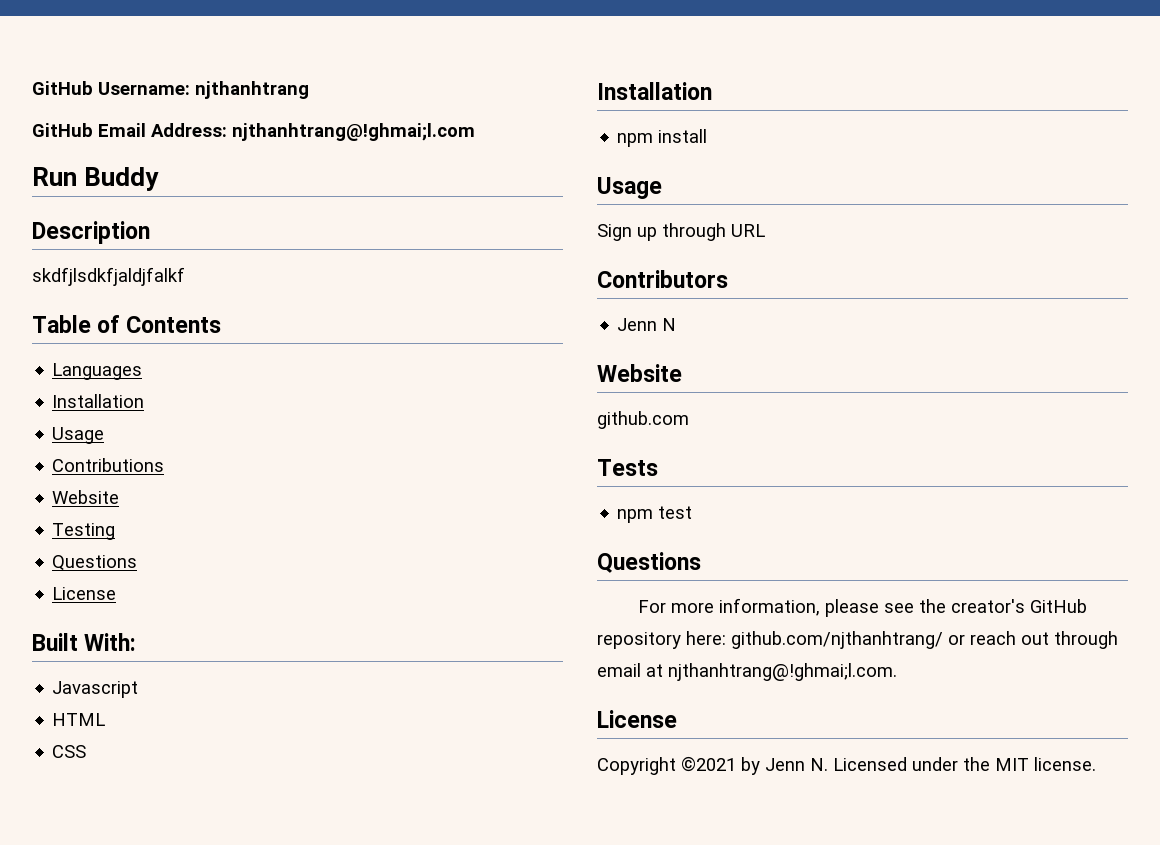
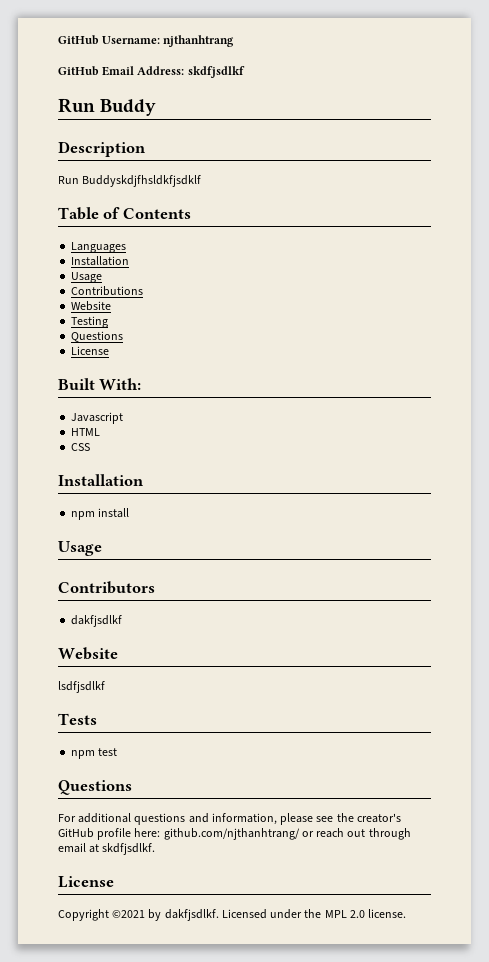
- GitHub Email Address: njthanhtrang@!ghmai;l.com
+ GitHub Email Address: skdfjsdlkf
- skdfjlsdkfjaldjfalkf
+ Run Buddyskdjfhsldkfjsdklf
- Sign up through URL
- Jenn N
+ dakfjsdlkf
  Website
- github.com
+ lsdfjsdlkf
- For more information, please see the creator's GitHub repository here: github.com/njthanhtrang/ or reach out through email at njthanhtrang@!ghmai;l.com.
+ For additional questions and information, please see the creator's GitHub profile here: github.com/njthanhtrang/ or reach out through email at skdfjsdlkf.
- Copyright ©2021 by Jenn N. Licensed under the MIT license.
+ Copyright ©2021 by dakfjsdlkf. Licensed under the MPL 2.0 license.

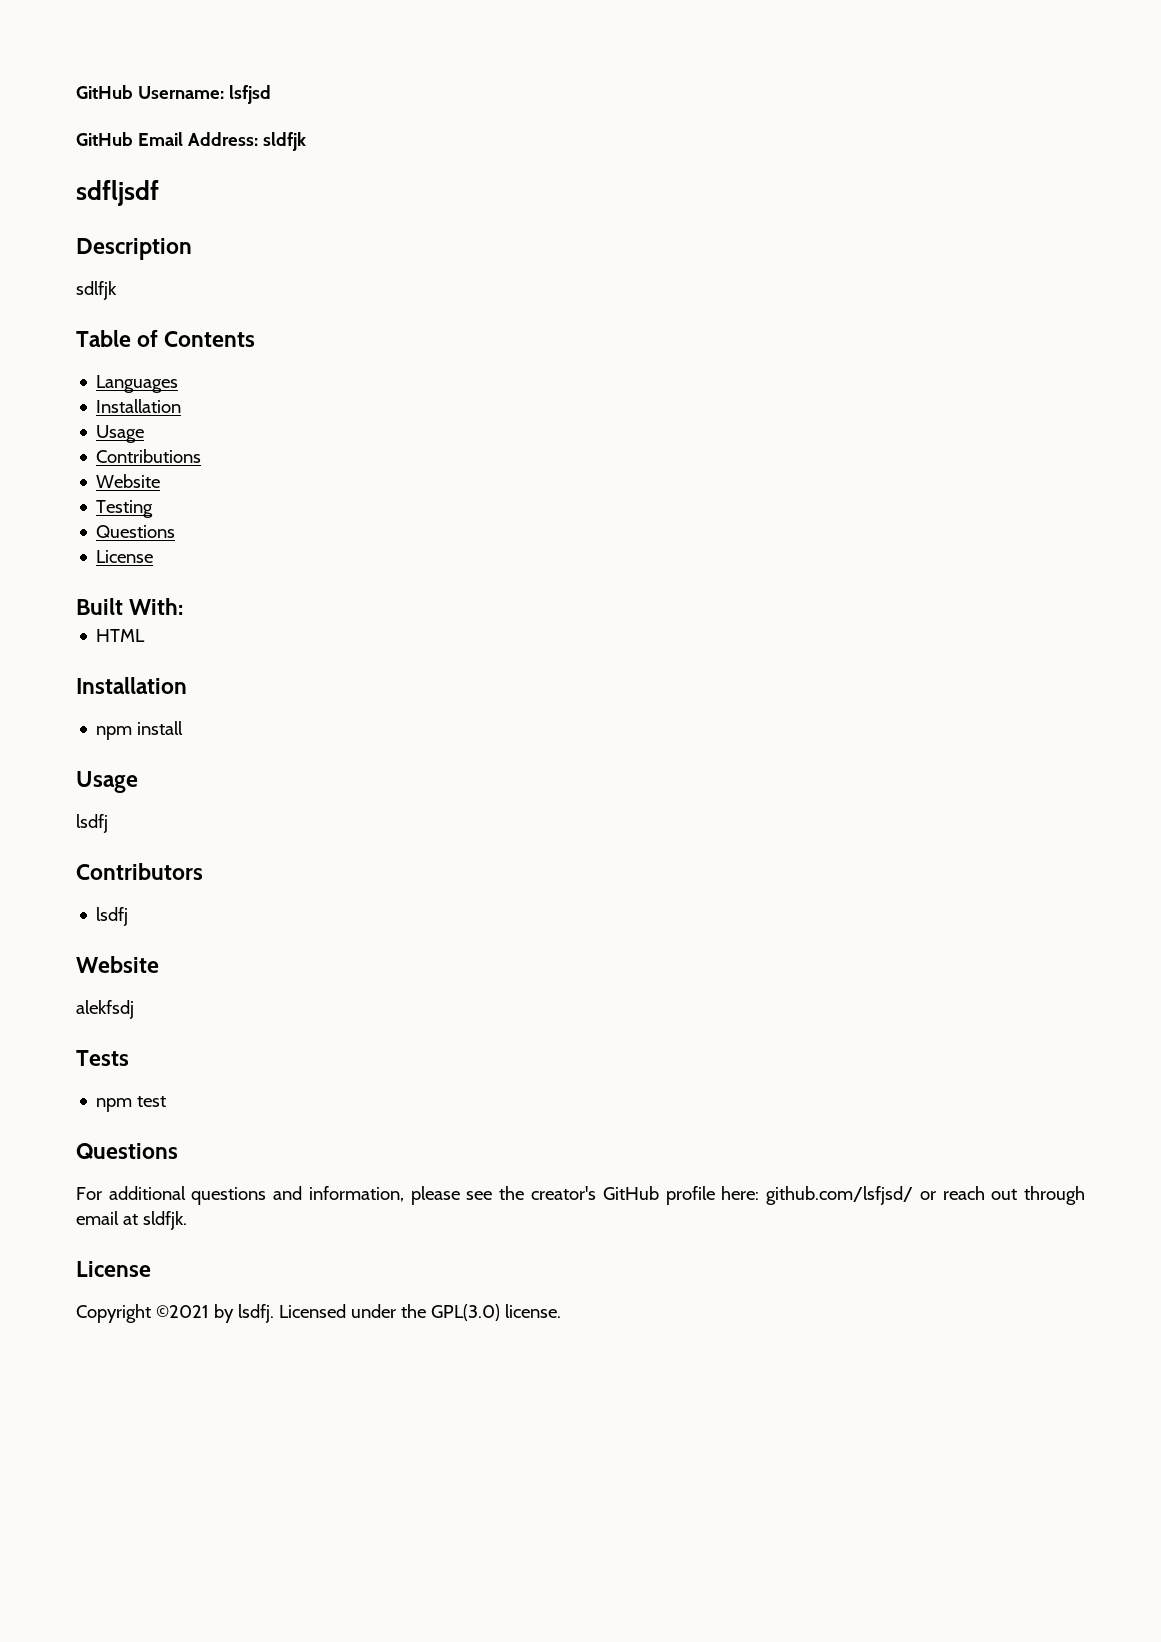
- GitHub Username: njthanhtrang
+ GitHub Username: lsfjsd
- GitHub Email Address: skdfjsdlkf
- Run Buddy
+ GitHub Email Address: sldfjk
+ sdfljsdf
- Run Buddyskdjfhsldkfjsdklf
+ sdlfjk
- Javascript
- CSS
  npm install
  Usage
+ lsdfj
  Contributors
- dakfjsdlkf
+ lsdfj
  Website
- lsdfjsdlkf
+ alekfsdj
- For additional questions and information, please see the creator's GitHub profile here: github.com/njthanhtrang/ or reach out through email at skdfjsdlkf.
+ For additional questions and information, please see the creator's GitHub profile here: github.com/lsfjsd/ or reach out through email at sldfjk.
- Copyright ©2021 by dakfjsdlkf.
+ Copyright ©2021 by lsdfj.
- Licensed under the MPL 2.0 license.
+ Licensed under the GPL(3.0) license.

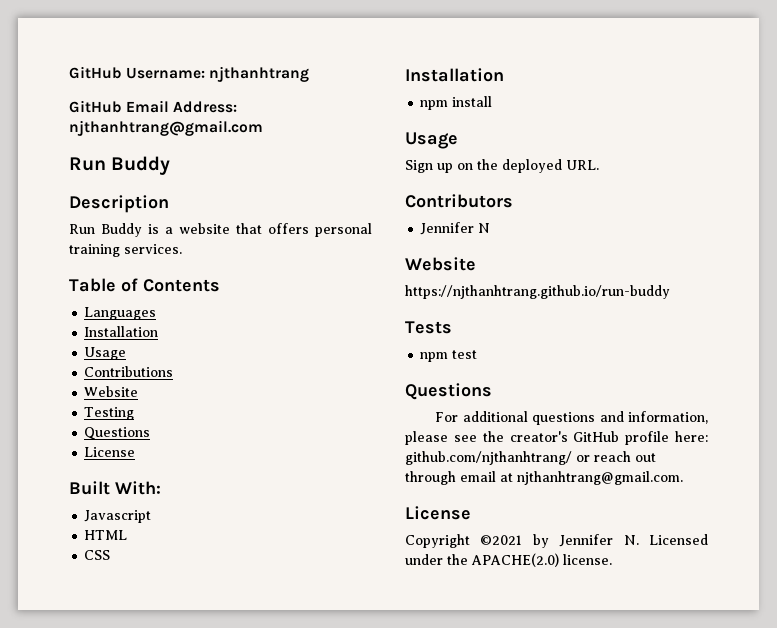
- GitHub Username: lsfjsd
+ GitHub Username: njthanhtrang
- GitHub Email Address: sldfjk
- sdfljsdf
+ GitHub Email Address: njthanhtrang@gmail.com
+ Run Buddy
  Description
- sdlfjk
+ Run Buddy is a website that offers personal training services.
+ Javascript
+ CSS
  npm install
  Usage
- lsdfj
+ Sign up on the deployed URL.
  Contributors
- lsdfj
+ Jennifer N
  Website
- alekfsdj
+ https://njthanhtrang.github.io/run-buddy
- For additional questions and information, please see the creator's GitHub profile here: github.com/lsfjsd/ or reach out through email at sldfjk.
+ For additional questions and information, please see the creator's GitHub profile here: github.com/njthanhtrang/ or reach out through email at njthanhtrang@gmail.com.
- Copyright ©2021 by lsdfj. Licensed under the GPL(3.0) license.
+ Copyright ©2021 by Jennifer N. Licensed under the APACHE(2.0) license.

